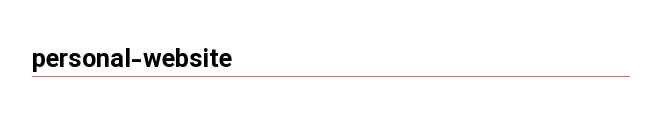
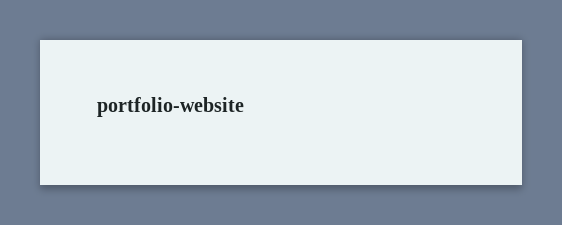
- personal-website
+ portfolio-website

